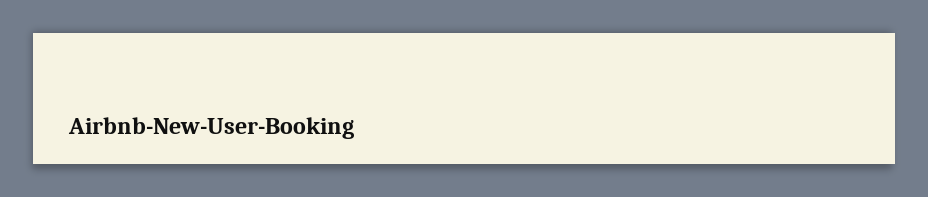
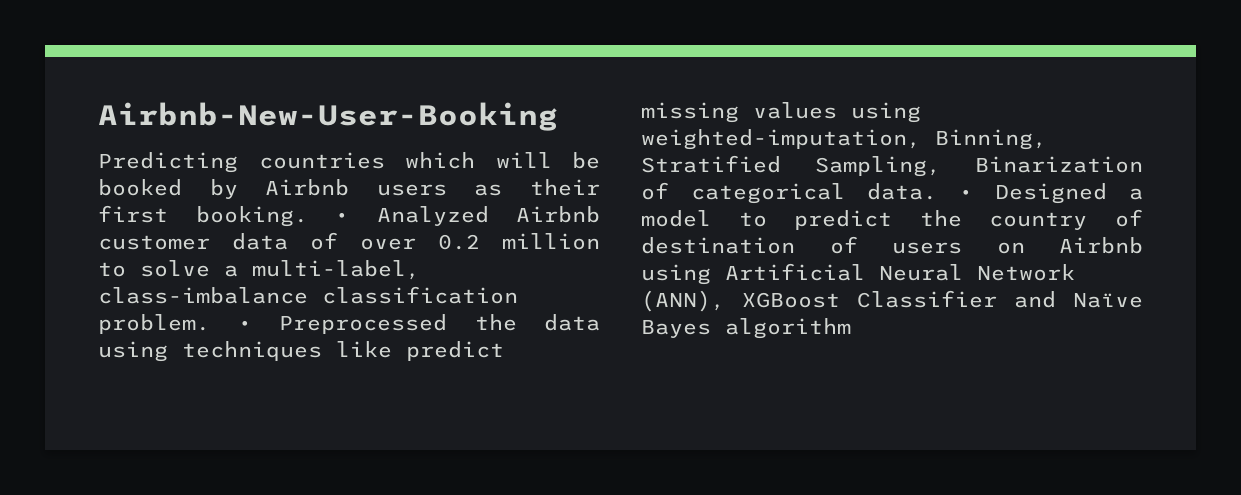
+ Predicting countries which will be booked by Airbnb users as their first booking. • Analyzed Airbnb customer data of over 0.2 million to solve a multi-label, class-imbalance classification problem. • Preprocessed the data using techniques like predict missing values using weighted-imputation, Binning, Stratified Sampling, Binarization of categorical data. • Designed a model to predict the country of destination of users on Airbnb using Artificial Neural Network (ANN), XGBoost Classifier and Naïve Bayes algorithm

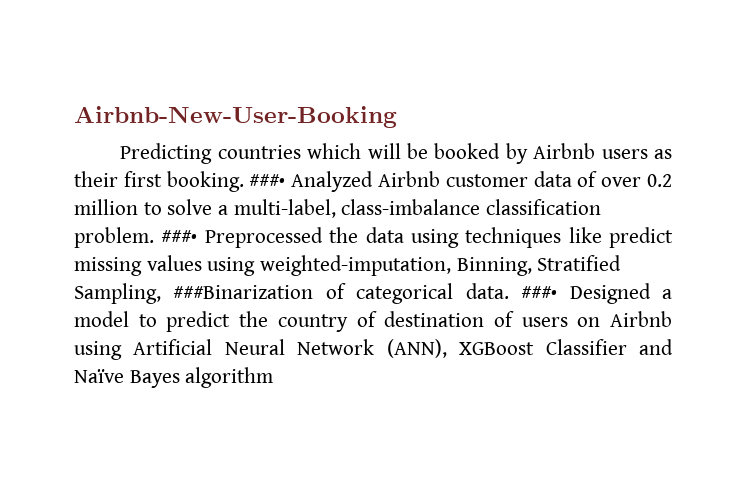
- • Analyzed Airbnb customer data of over 0.2 million to solve a multi-label, class-imbalance classification problem.
+ ###• Analyzed Airbnb customer data of over 0.2 million to solve a multi-label, class-imbalance classification problem.
- • Preprocessed the data using techniques like predict missing values using weighted-imputation, Binning, Stratified Sampling, Binarization of categorical data.
+ ###• Preprocessed the data using techniques like predict missing values using weighted-imputation, Binning, Stratified Sampling, ###Binarization of categorical data.
- • Designed a model to predict the country of destination of users on Airbnb using Artificial Neural Network (ANN), XGBoost Classifier and Naïve Bayes algorithm
+ ###• Designed a model to predict the country of destination of users on Airbnb using Artificial Neural Network (ANN), XGBoost Classifier and Naïve Bayes algorithm

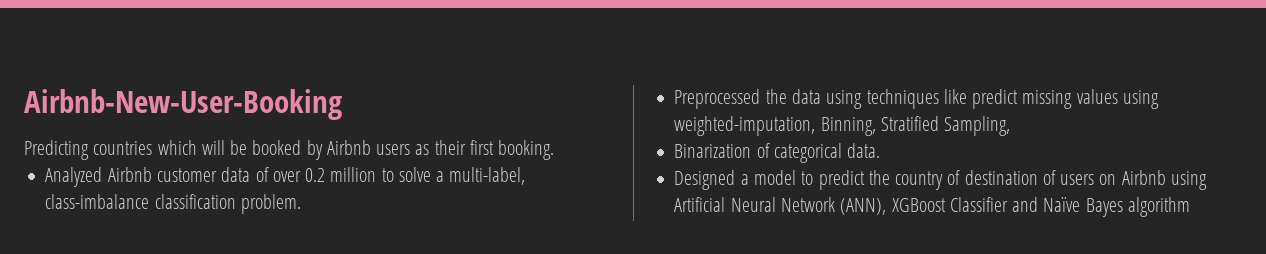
- Predicting countries which will be booked by Airbnb users as their first booking. ###• Analyzed Airbnb customer data of over 0.2 million to solve a multi-label, class-imbalance classification problem. ###• Preprocessed the data using techniques like predict missing values using weighted-imputation, Binning, Stratified Sampling, ###Binarization of categorical data. ###• Designed a model to predict the country of destination of users on Airbnb using Artificial Neural Network (ANN), XGBoost Classifier and Naïve Bayes algorithm
+ Predicting countries which will be booked by Airbnb users as their first booking.
+ Analyzed Airbnb customer data of over 0.2 million to solve a multi-label, class-imbalance classification problem.
+ Preprocessed the data using techniques like predict missing values using weighted-imputation, Binning, Stratified Sampling,
+ Binarization of categorical data.
+ Designed a model to predict the country of destination of users on Airbnb using Artificial Neural Network (ANN), XGBoost Classifier and Naïve Bayes algorithm

